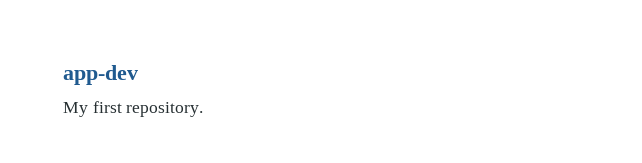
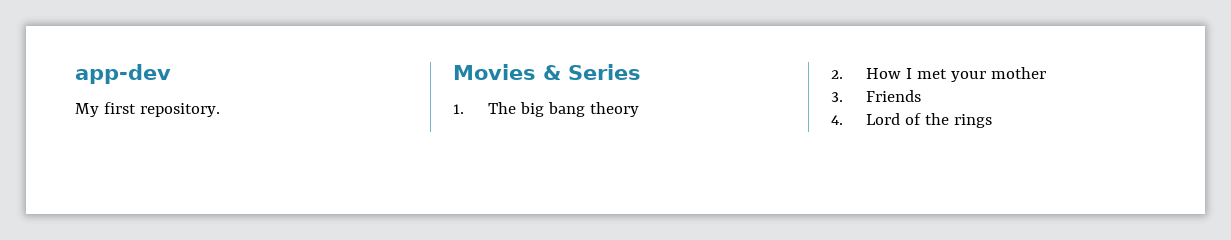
+ Movies & Series
+ 1. The big bang theory
+ 2. How I met your mother
+ 3. Friends
+ 4. Lord of the rings

